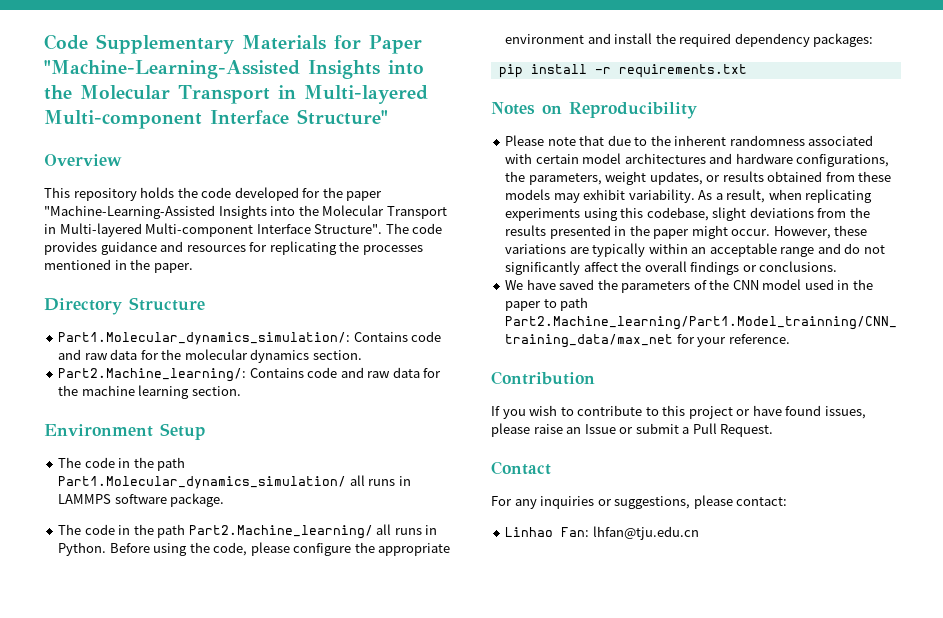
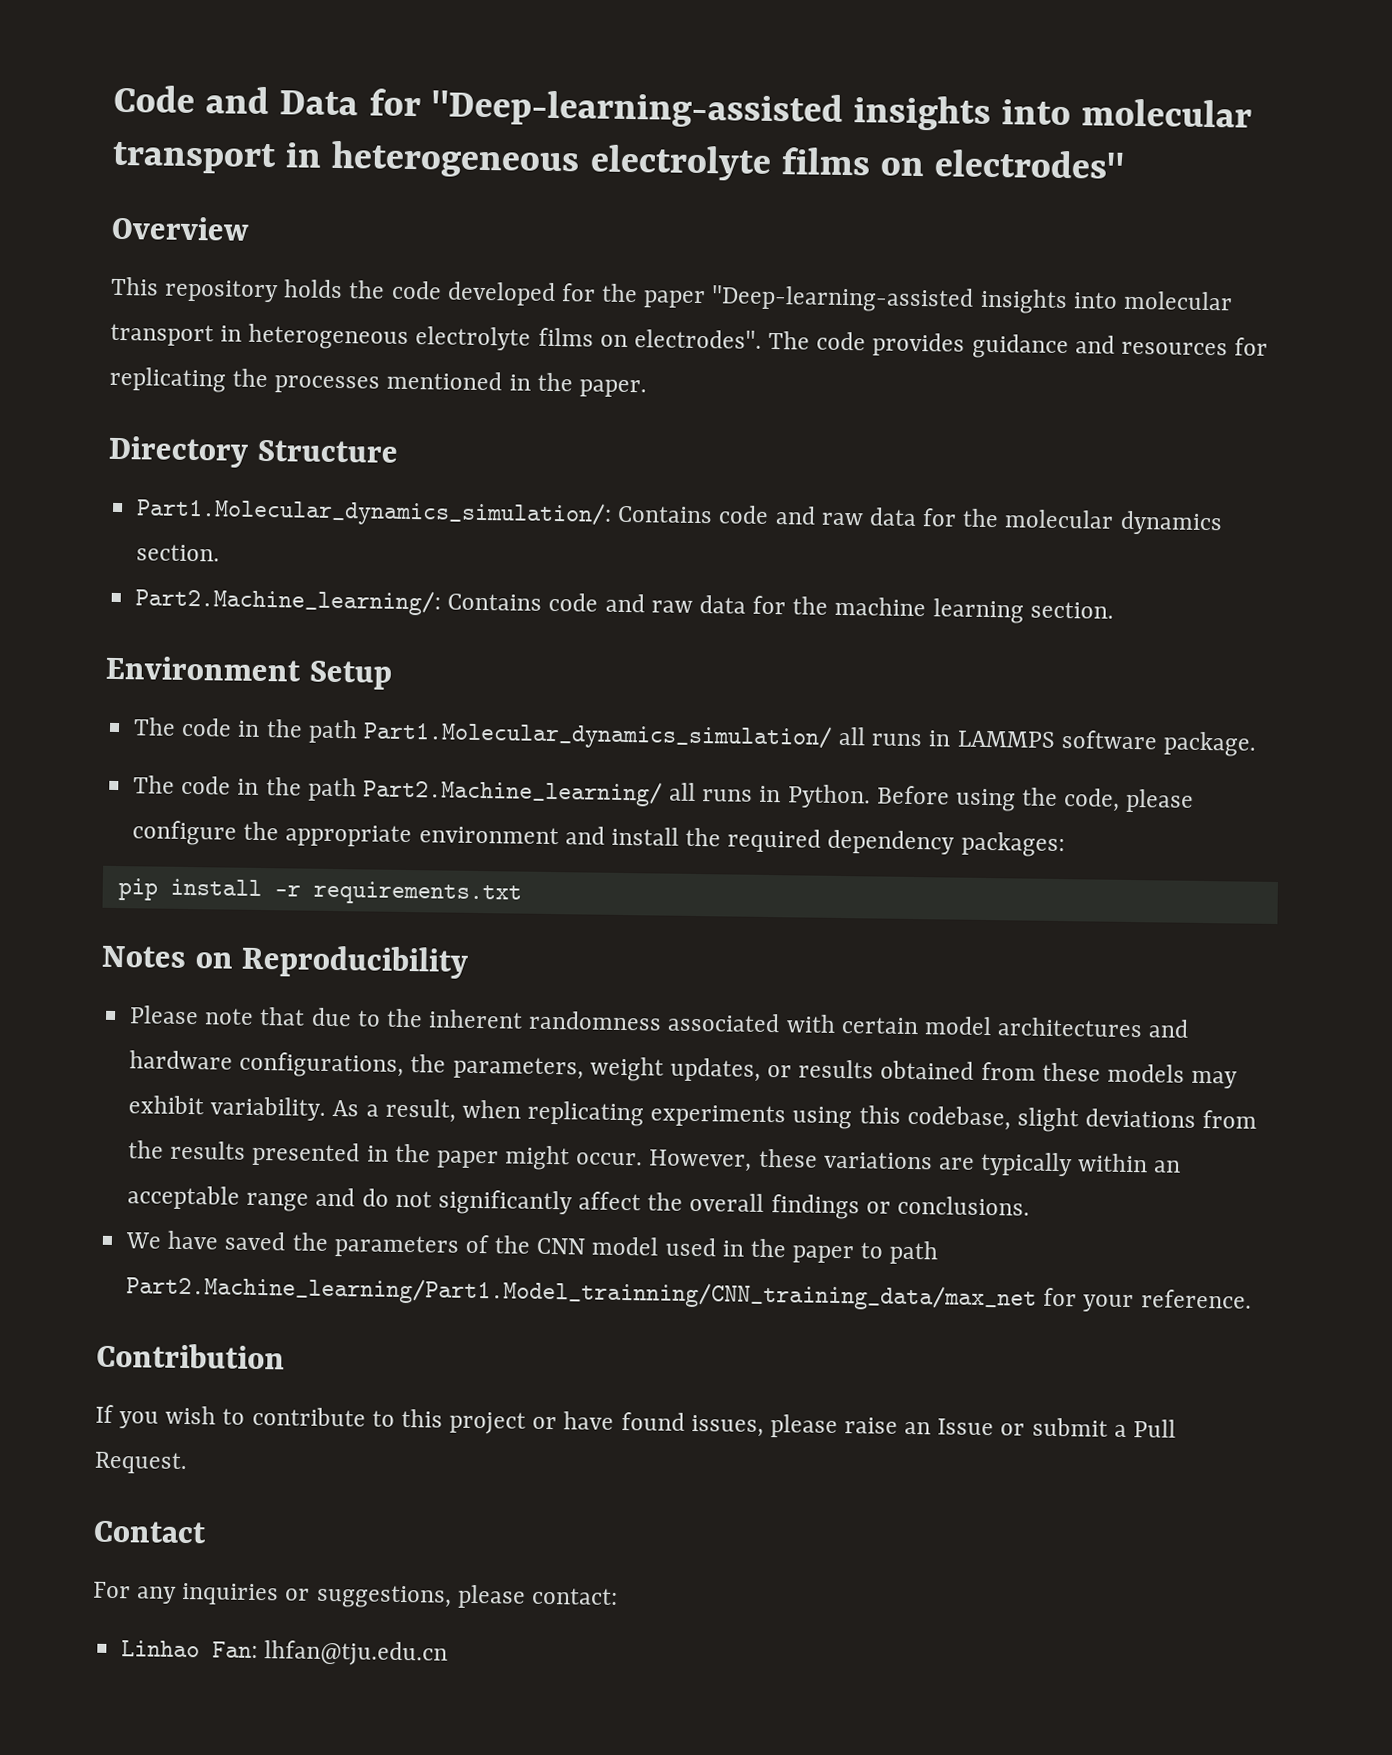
- Code Supplementary Materials for Paper "Machine-Learning-Assisted Insights into the Molecular Transport in Multi-layered Multi-component Interface Structure"
+ Code and Data for "Deep-learning-assisted insights into molecular transport in heterogeneous electrolyte films on electrodes"
- This repository holds the code developed for the paper "Machine-Learning-Assisted Insights into the Molecular Transport in Multi-layered Multi-component Interface Structure".
+ This repository holds the code developed for the paper "Deep-learning-assisted insights into molecular transport in heterogeneous electrolyte films on electrodes".

